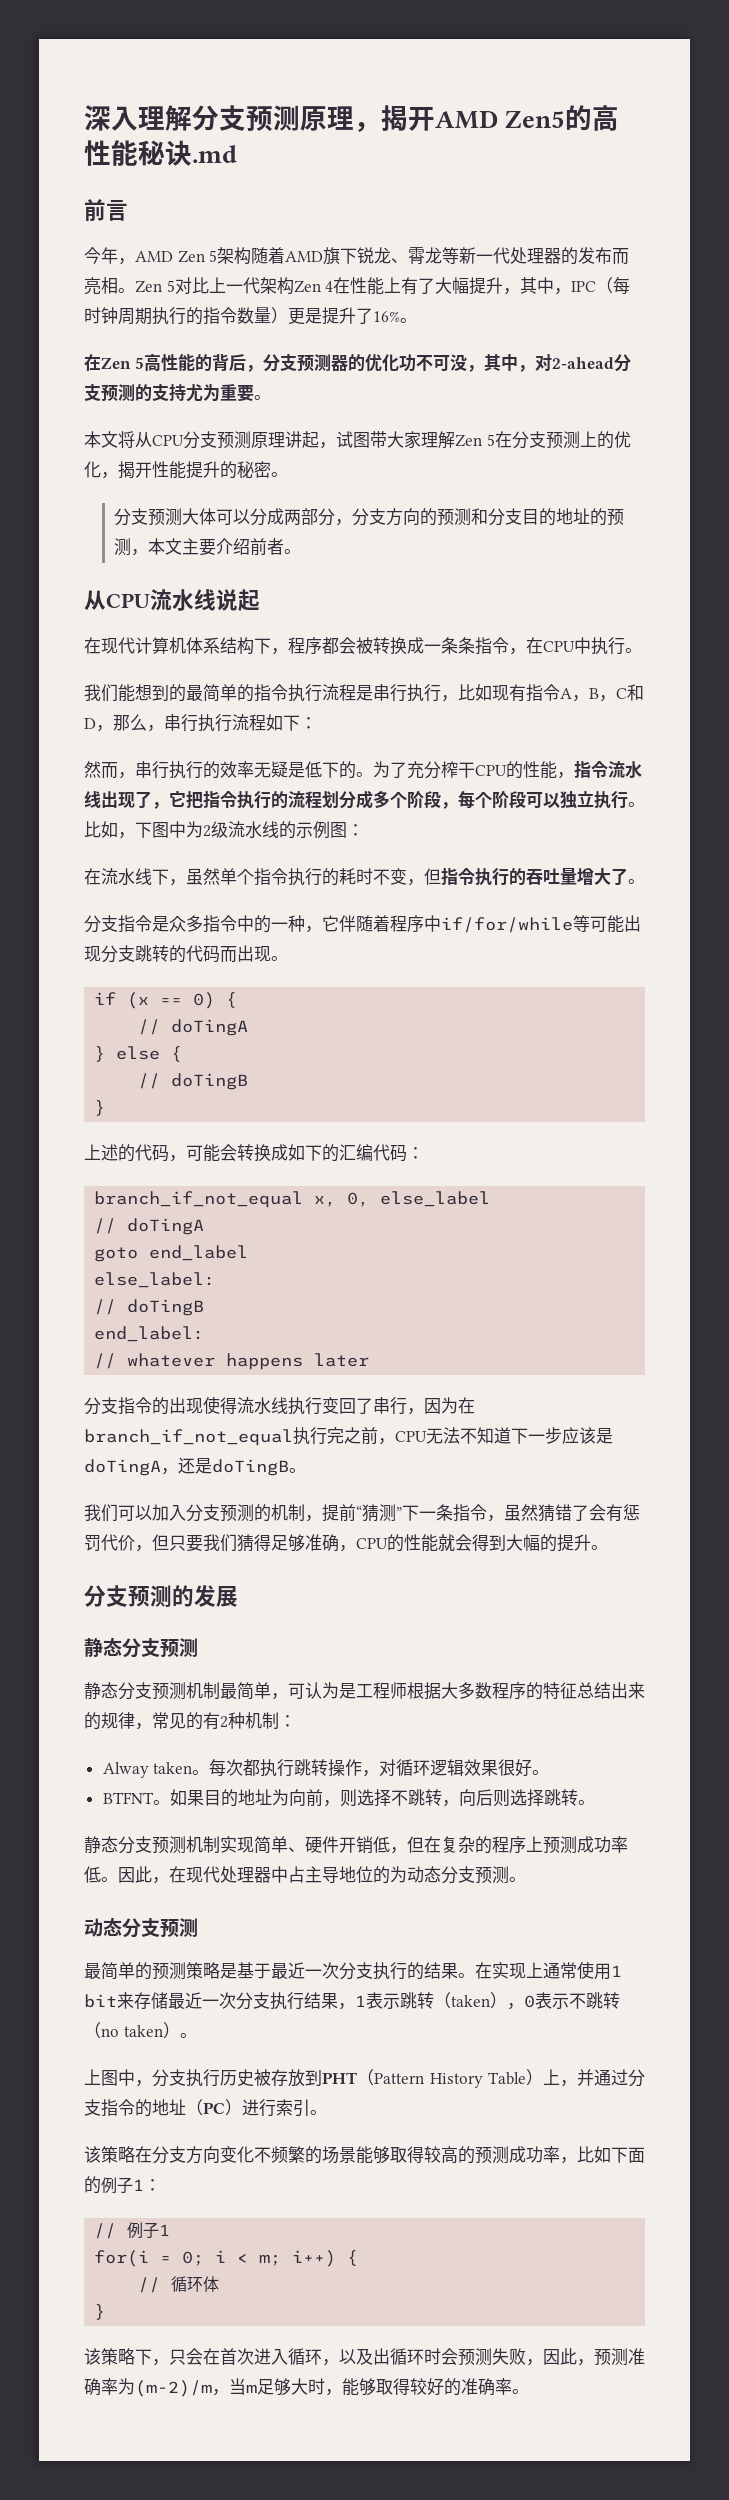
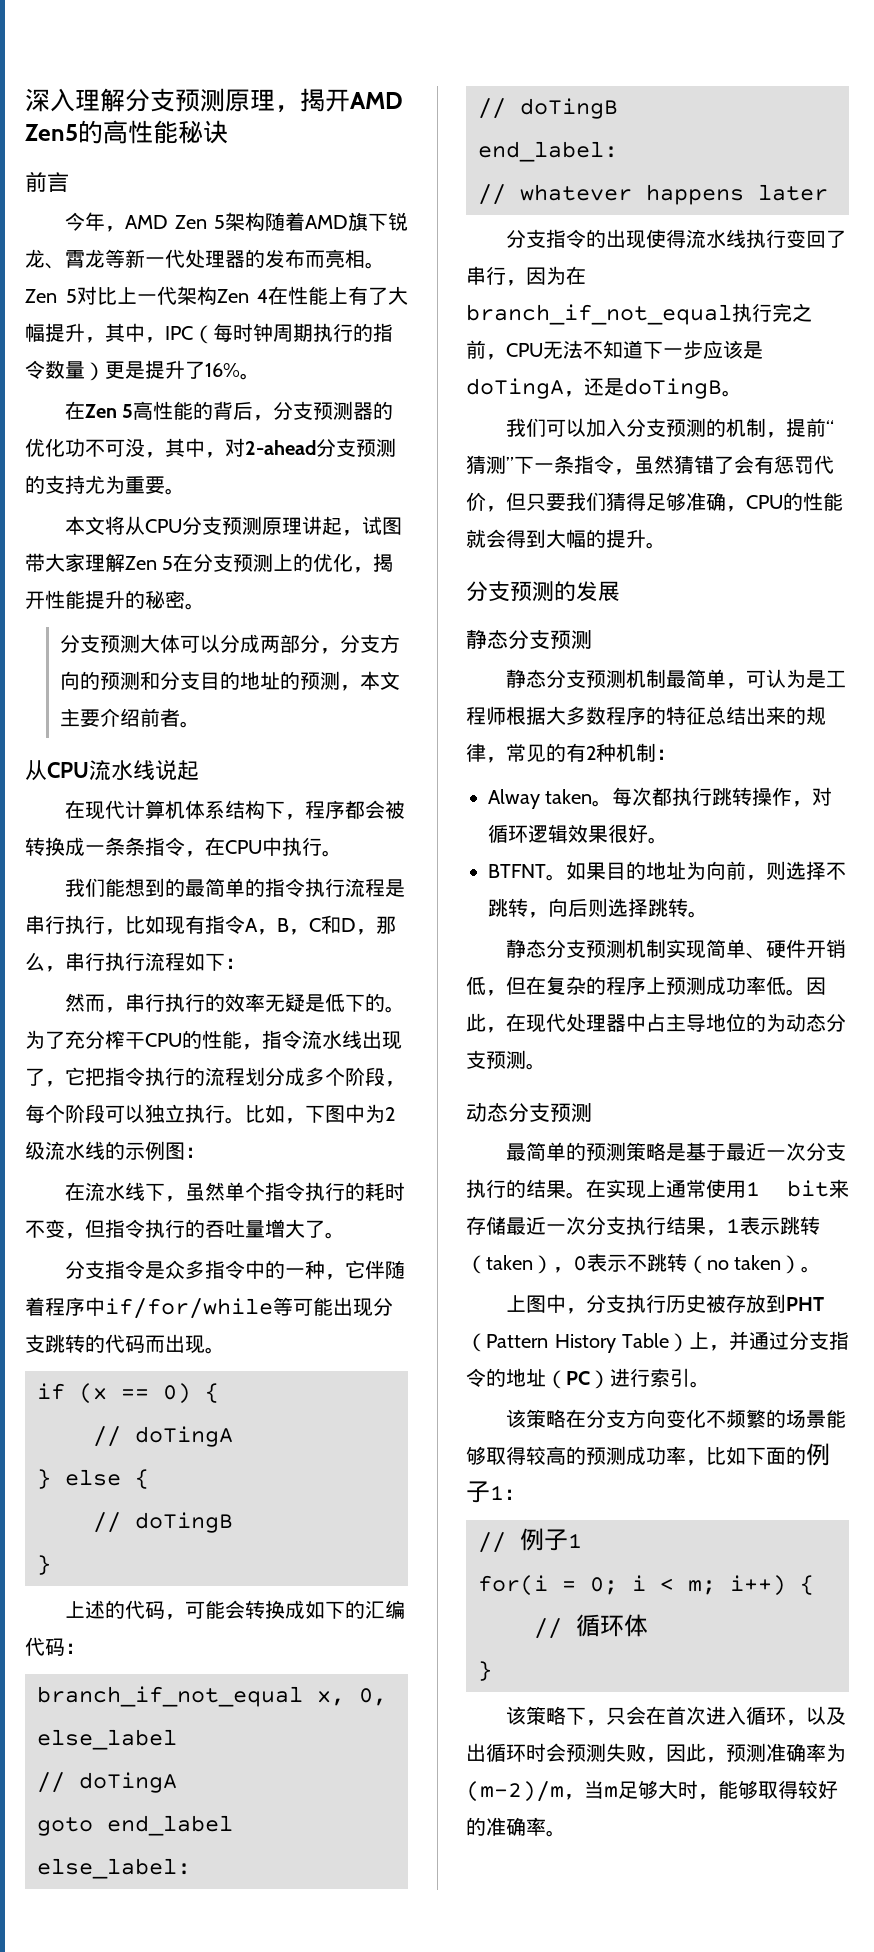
- 深入理解分支预测原理，揭开AMD Zen5的高性能秘诀.md
+ 深入理解分支预测原理，揭开AMD Zen5的高性能秘诀

